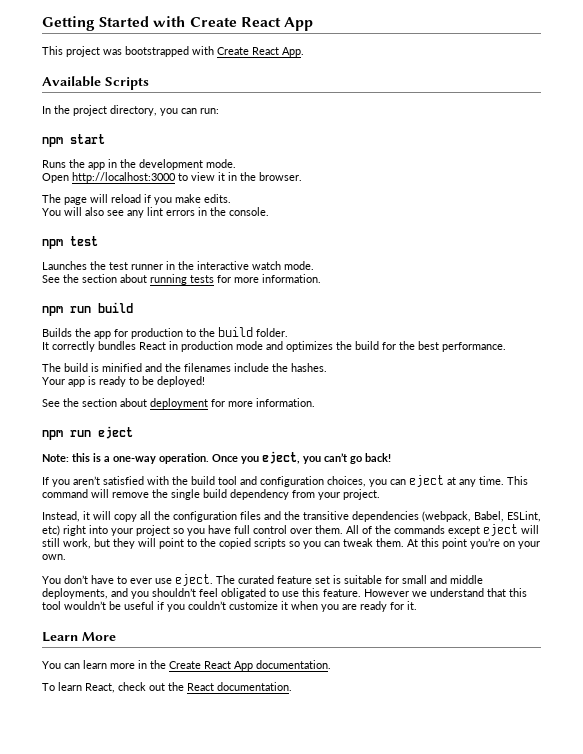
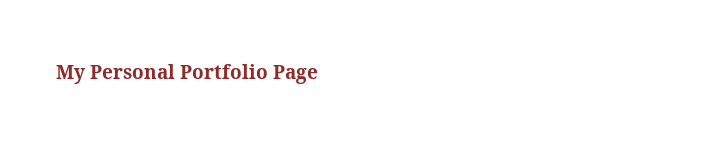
- Getting Started with Create React App
- This project was bootstrapped with Create React App.
- Available Scripts
- In the project directory, you can run:
- npm start
- Runs the app in the development mode.
- Open http://localhost:3000 to view it in the browser.
- The page will reload if you make edits.
- You will also see any lint errors in the console.
- npm test
- Launches the test runner in the interactive watch mode.
- See the section about running tests for more information.
- npm run build
- Builds the app for production to the build folder.
- It correctly bundles React in production mode and optimizes the build for the best performance.
- The build is minified and the filenames include the hashes.
- Your app is ready to be deployed!
- See the section about deployment for more information.
- npm run eject
- Note: this is a one-way operation. Once you eject, you can’t go back!
- If you aren’t satisfied with the build tool and configuration choices, you can eject at any time. This command will remove the single build dependency from your project.
- Instead, it will copy all the configuration files and the transitive dependencies (webpack, Babel, ESLint, etc) right into your project so you have full control over them. All of the commands except eject will still work, but they will point to the copied scripts so you can tweak them. At this point you’re on your own.
- You don’t have to ever use eject. The curated feature set is suitable for small and middle deployments, and you shouldn’t feel obligated to use this feature. However we understand that this tool wouldn’t be useful if you couldn’t customize it when you are ready for it.
- Learn More
- You can learn more in the Create React App documentation.
- To learn React, check out the React documentation.
+ My Personal Portfolio Page

